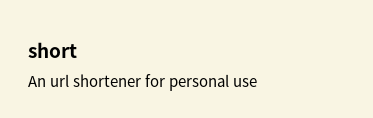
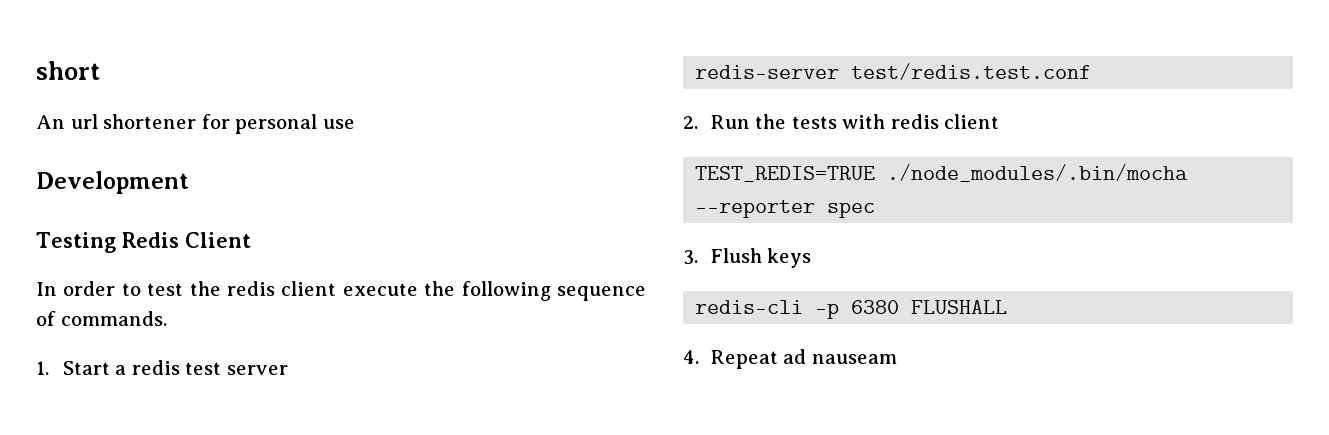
+ Development
+ Testing Redis Client
+ In order to test the redis client execute the following sequence of commands.
+ 1. Start a redis test server
+ redis-server test/redis.test.conf
+ 2. Run the tests with redis client
+ TEST_REDIS=TRUE ./node_modules/.bin/mocha --reporter spec
+ 3. Flush keys
+ redis-cli -p 6380 FLUSHALL
+ 4. Repeat ad nauseam

